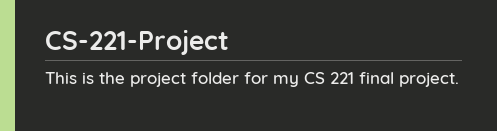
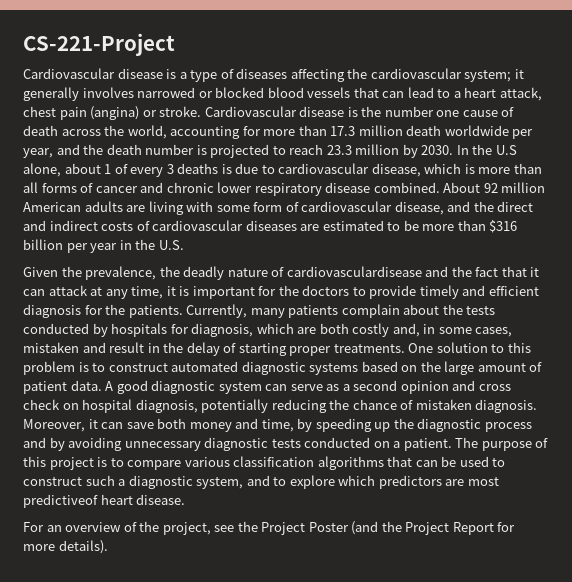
- This is the project folder for my CS 221 final project.
+ Cardiovascular disease is a type of diseases affecting the cardiovascular system; it generally involves narrowed or blocked blood vessels that can lead to a heart attack, chest pain (angina) or stroke. Cardiovascular disease is the number one cause of death across the world, accounting for more than 17.3 million death worldwide per year, and the death number is projected to reach 23.3 million by 2030. In the U.S alone, about 1 of every 3 deaths is due to cardiovascular disease, which is more than all forms of cancer and chronic lower respiratory disease combined. About 92 million American adults are living with some form of cardiovascular disease, and the direct and indirect costs of cardiovascular diseases are estimated to be more than $316 billion per year in the U.S.
+ Given the prevalence, the deadly nature of cardiovasculardisease and the fact that it can attack at any time, it is important for the doctors to provide timely and efficient diagnosis for the patients. Currently, many patients complain about the tests conducted by hospitals for diagnosis, which are both costly and, in some cases, mistaken and result in the delay of starting proper treatments. One solution to this problem is to construct automated diagnostic systems based on the large amount of patient data. A good diagnostic system can serve as a second opinion and cross check on hospital diagnosis, potentially reducing the chance of mistaken diagnosis. Moreover, it can save both money and time, by speeding up the diagnostic process and by avoiding unnecessary diagnostic tests conducted on a patient. The purpose of this project is to compare various classification algorithms that can be used to construct such a diagnostic system, and to explore which predictors are most predictiveof heart disease.
+ For an overview of the project, see the Project Poster (and the Project Report for more details).

